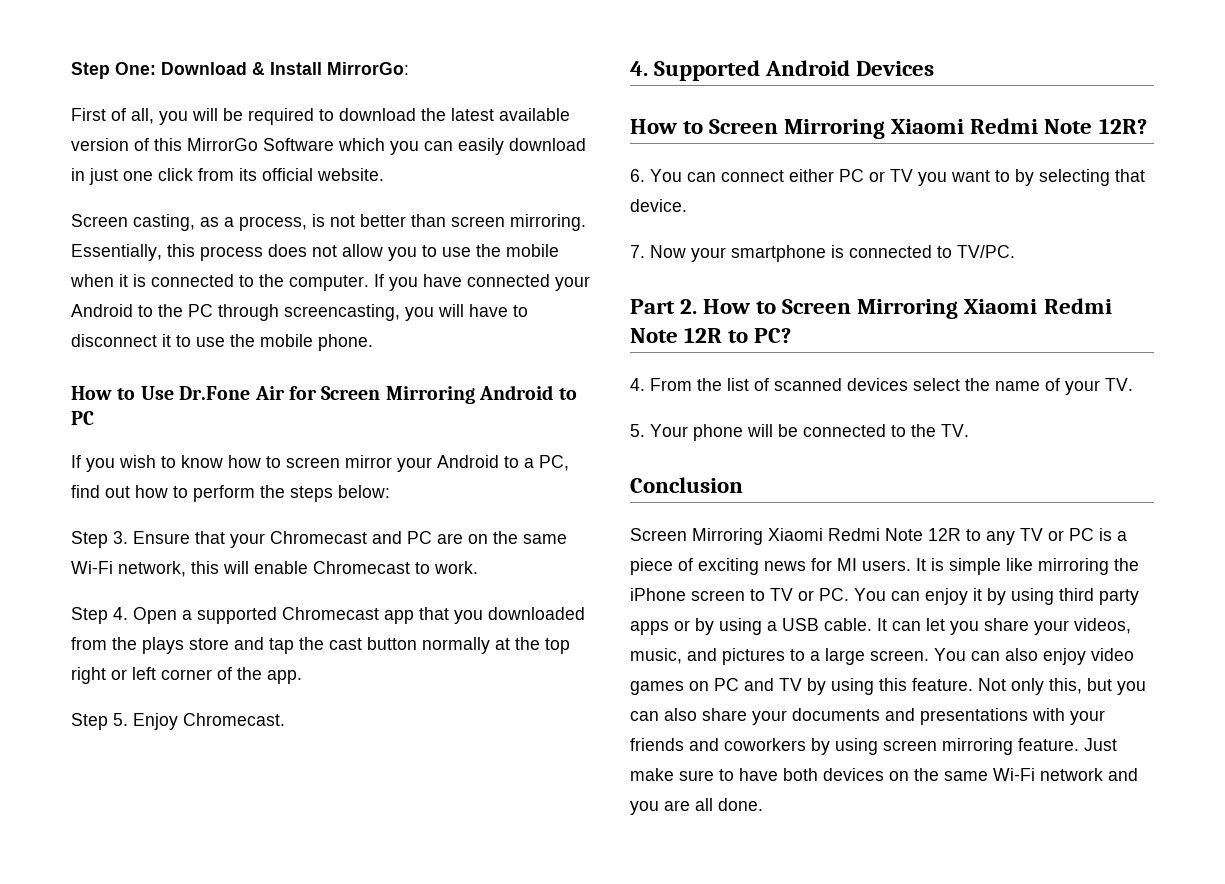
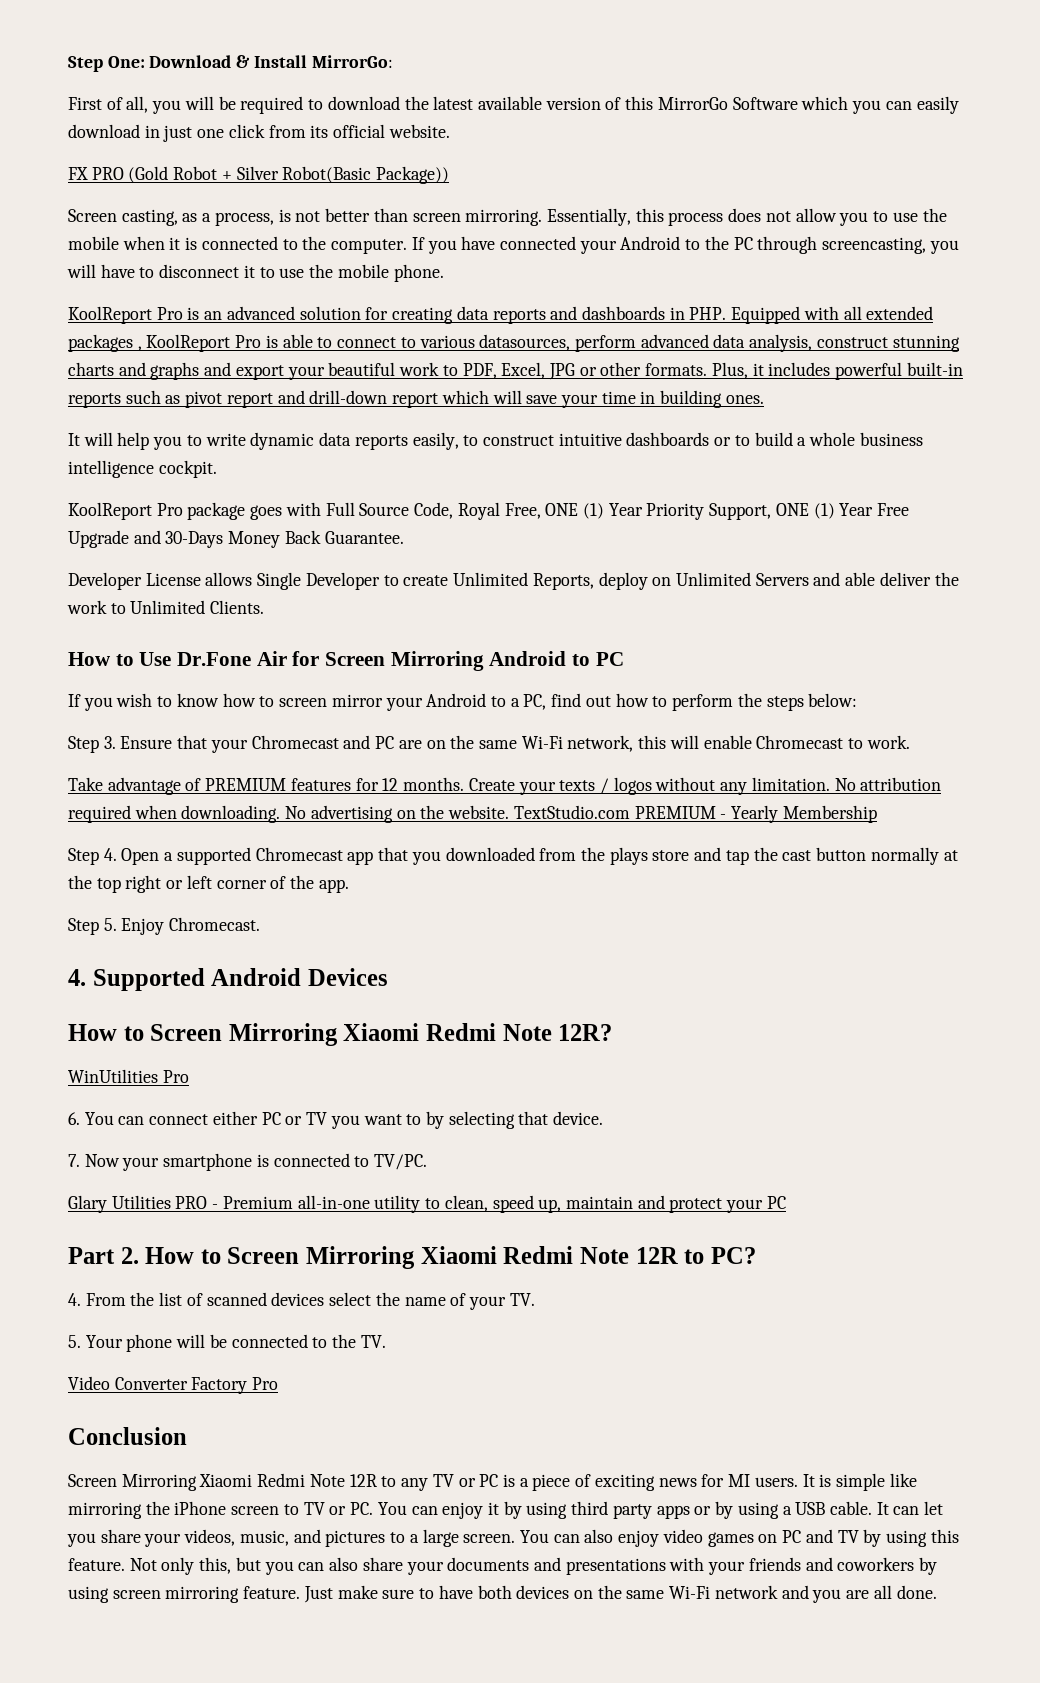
+ FX PRO (Gold Robot + Silver Robot(Basic Package))
+ KoolReport Pro is an advanced solution for creating data reports and dashboards in PHP. Equipped with all extended packages , KoolReport Pro is able to connect to various datasources, perform advanced data analysis, construct stunning charts and graphs and export your beautiful work to PDF, Excel, JPG or other formats. Plus, it includes powerful built-in reports such as pivot report and drill-down report which will save your time in building ones.
+ It will help you to write dynamic data reports easily, to construct intuitive dashboards or to build a whole business intelligence cockpit.
+ KoolReport Pro package goes with Full Source Code, Royal Free, ONE (1) Year Priority Support, ONE (1) Year Free Upgrade and 30-Days Money Back Guarantee.
+ Developer License allows Single Developer to create Unlimited Reports, deploy on Unlimited Servers and able deliver the work to Unlimited Clients.
+ Take advantage of PREMIUM features for 12 months. Create your texts / logos without any limitation. No attribution required when downloading. No advertising on the website. TextStudio.com PREMIUM - Yearly Membership
+ WinUtilities Pro
+ Glary Utilities PRO - Premium all-in-one utility to clean, speed up, maintain and protect your PC
+ Video Converter Factory Pro

